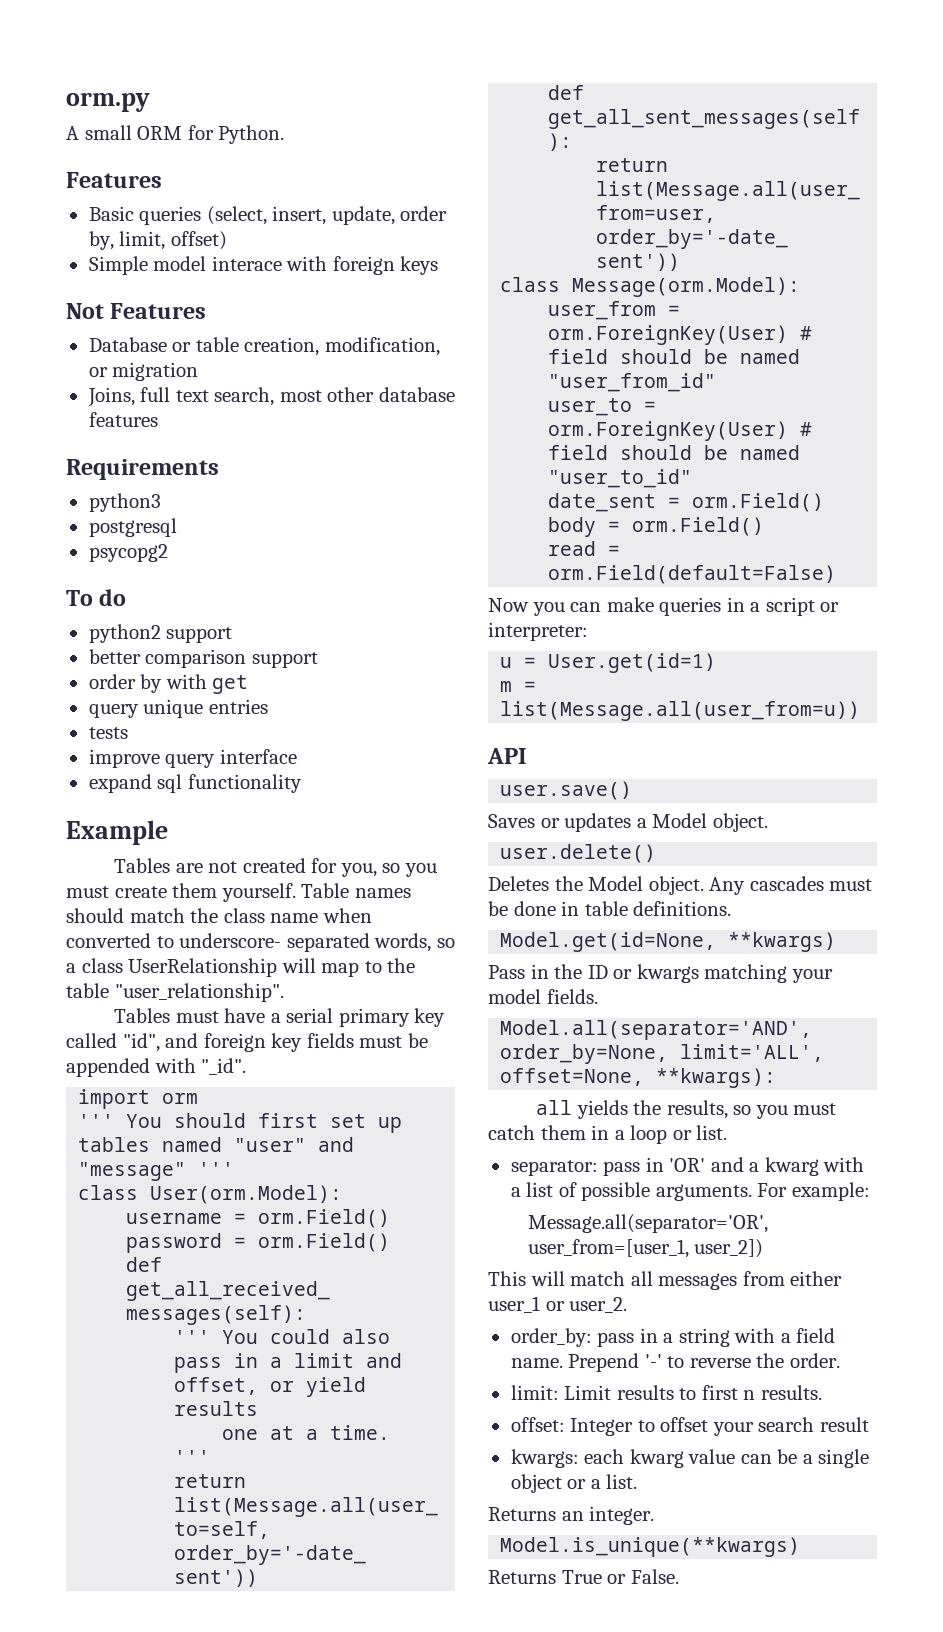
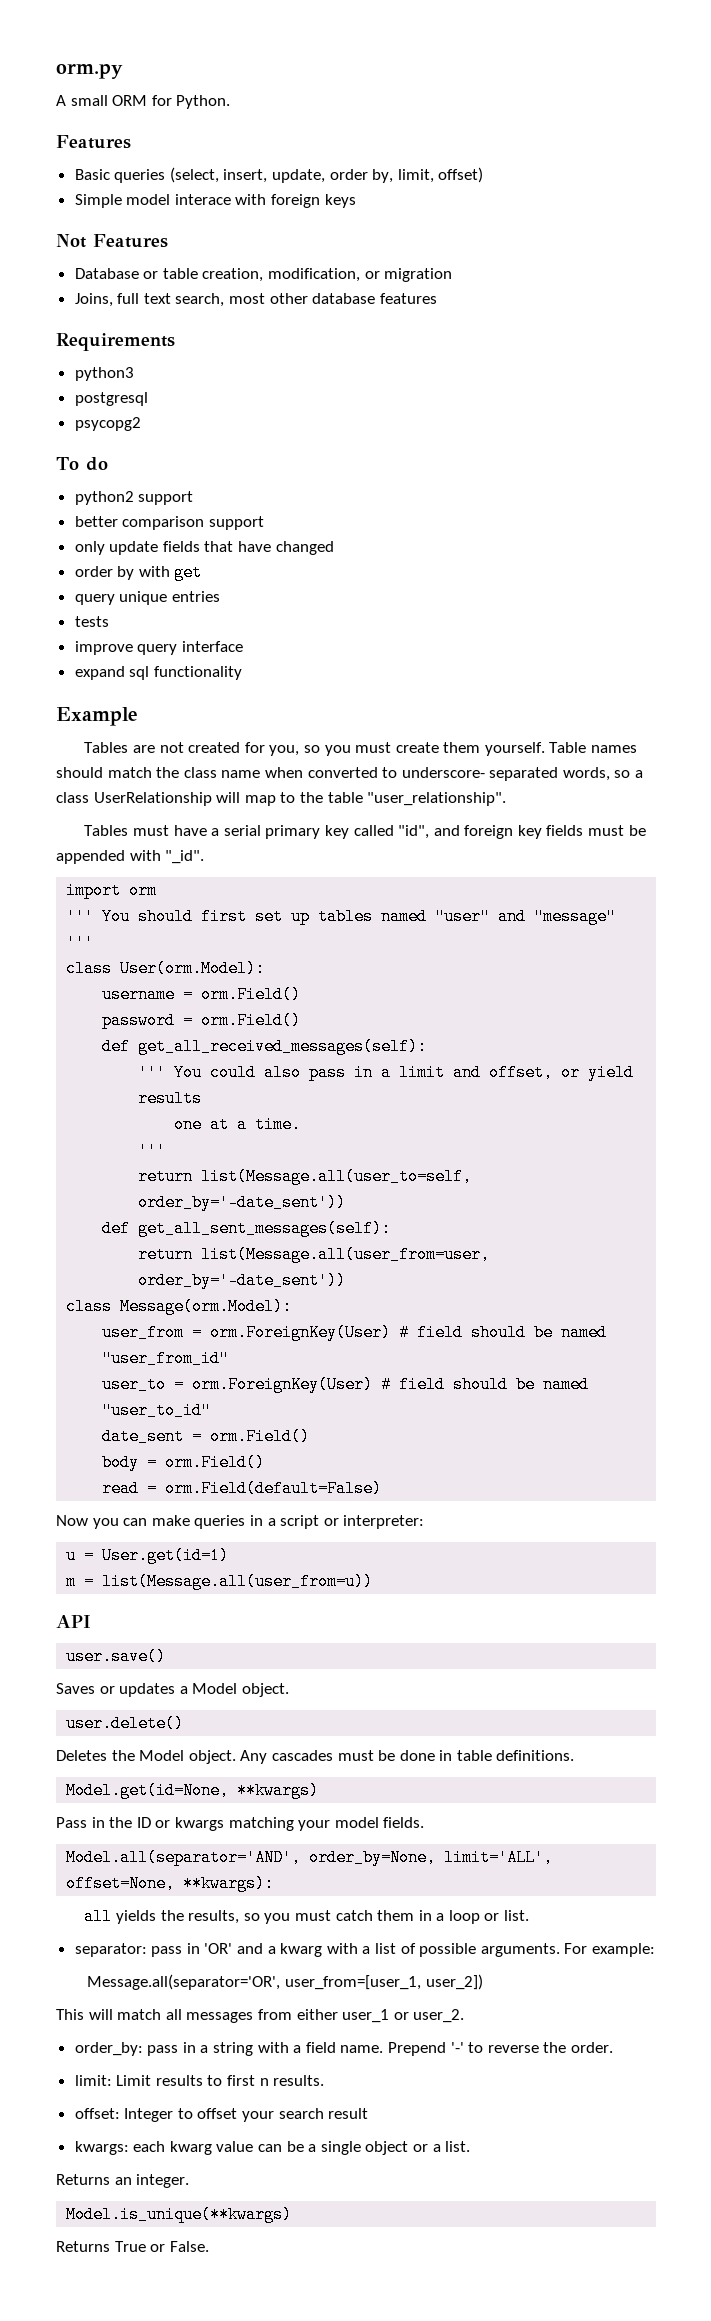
+ only update fields that have changed

